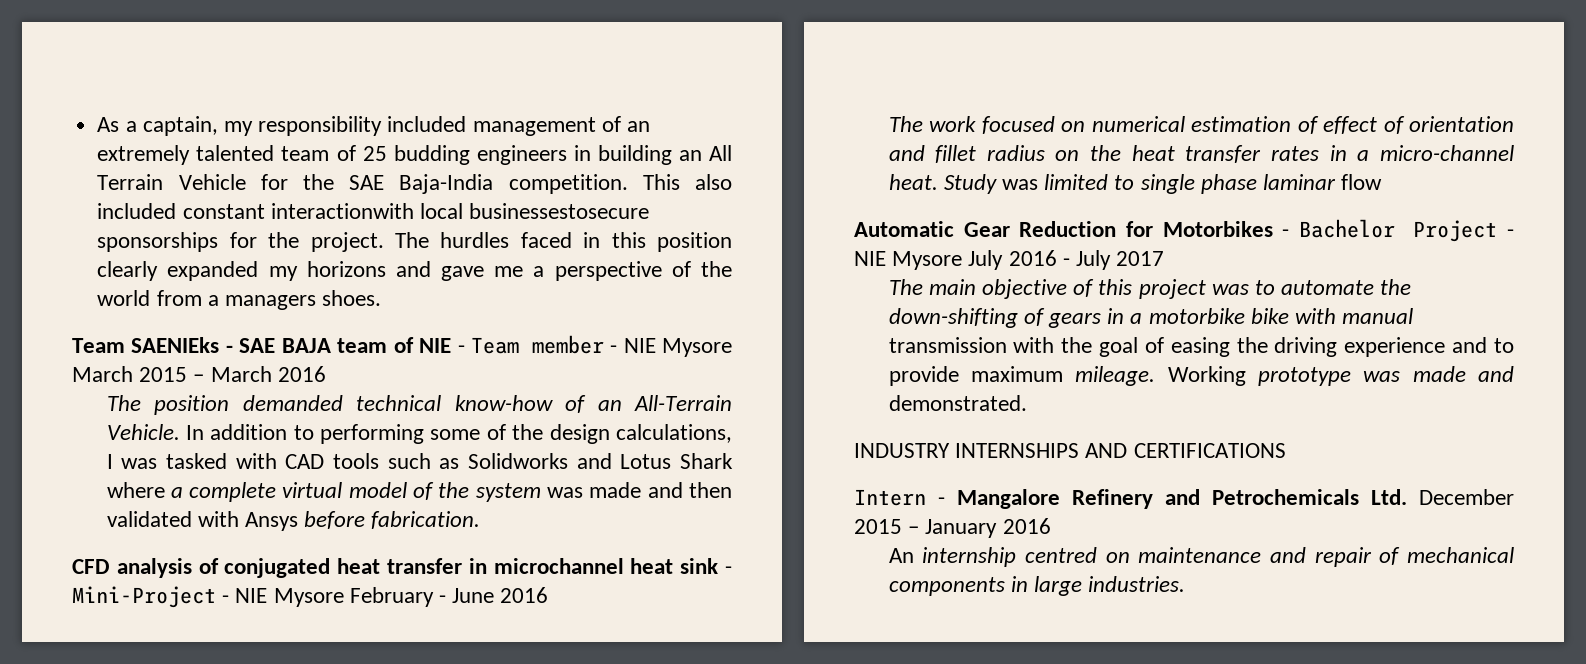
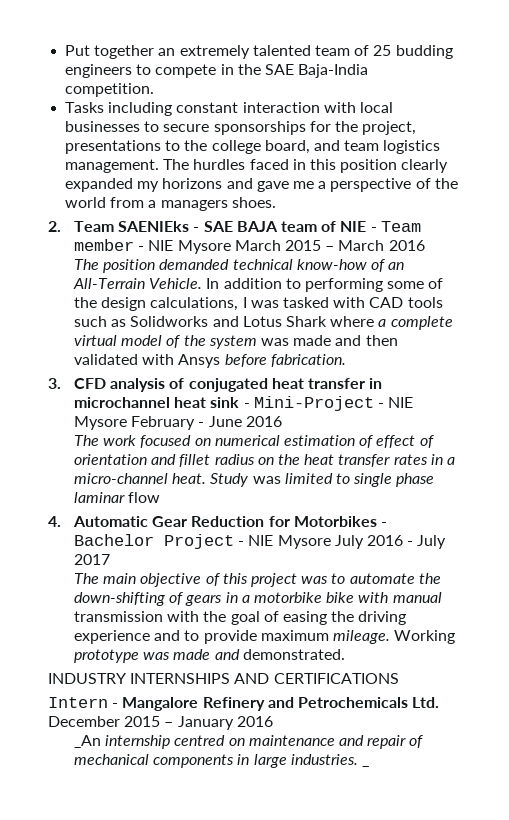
- As a captain, my responsibility included management of an extremely talented team of 25 budding engineers in building an All Terrain Vehicle for the SAE Baja-India competition. This also included constant interactionwith local businessestosecure sponsorships for the project.
+ Put together an extremely talented team of 25 budding engineers to compete in the SAE Baja-India competition.
+ Tasks including constant interaction with local businesses to secure sponsorships for the project, presentations to the college board, and team logistics management.
- Team SAENIEks - SAE BAJA team of NIE - Team member - NIE Mysore March 2015 – March 2016
+ 2. Team SAENIEks - SAE BAJA team of NIE - Team member - NIE Mysore March 2015 – March 2016
- CFD analysis of conjugated heat transfer in microchannel heat sink - Mini-Project - NIE Mysore February - June 2016
+ 3. CFD analysis of conjugated heat transfer in microchannel heat sink - Mini-Project - NIE Mysore February - June 2016
- Automatic Gear Reduction for Motorbikes - Bachelor Project - NIE Mysore July 2016 - July 2017
+ 4. Automatic Gear Reduction for Motorbikes - Bachelor Project - NIE Mysore July 2016 - July 2017
- An internship centred on maintenance and repair of mechanical components in large industries.
+ _An internship centred on maintenance and repair of mechanical components in large industries.
+ _

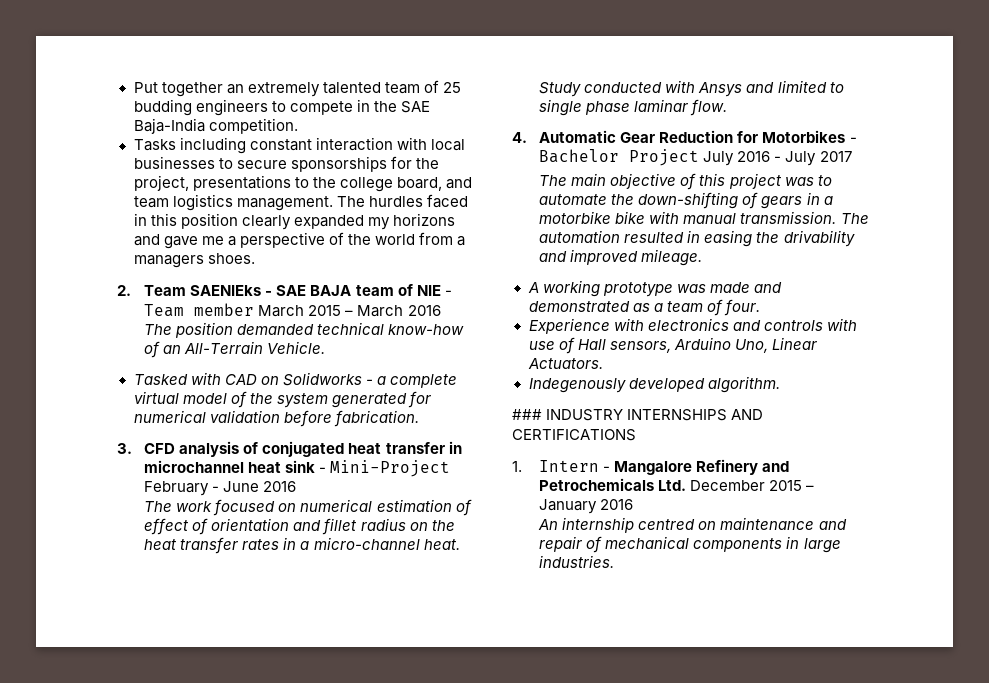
- 2. Team SAENIEks - SAE BAJA team of NIE - Team member - NIE Mysore March 2015 – March 2016
+ 2. Team SAENIEks - SAE BAJA team of NIE - Team member March 2015 – March 2016
- The position demanded technical know-how of an All-Terrain Vehicle. In addition to performing some of the design calculations, I was tasked with CAD tools such as Solidworks and Lotus Shark where a complete virtual model of the system was made and then validated with Ansys before fabrication.
+ The position demanded technical know-how of an All-Terrain Vehicle.
+ Tasked with CAD on Solidworks - a complete virtual model of the system generated for numerical validation before fabrication.
- 3. CFD analysis of conjugated heat transfer in microchannel heat sink - Mini-Project - NIE Mysore February - June 2016
+ 3. CFD analysis of conjugated heat transfer in microchannel heat sink - Mini-Project February - June 2016
- Study was limited to single phase laminar flow
+ Study conducted with Ansys and limited to single phase laminar flow.
- 4. Automatic Gear Reduction for Motorbikes - Bachelor Project - NIE Mysore July 2016 - July 2017
+ 4. Automatic Gear Reduction for Motorbikes - Bachelor Project July 2016 - July 2017
- The main objective of this project was to automate the down-shifting of gears in a motorbike bike with manual transmission with the goal of easing the driving experience and to provide maximum mileage. Working prototype was made and demonstrated.
- INDUSTRY INTERNSHIPS AND CERTIFICATIONS
+ The main objective of this project was to automate the down-shifting of gears in a motorbike bike with manual transmission. The automation resulted in easing the drivability and improved mileage.
+ A working prototype was made and demonstrated as a team of four.
+ Experience with electronics and controls with use of Hall sensors, Arduino Uno, Linear Actuators.
+ Indegenously developed algorithm.
+ ### INDUSTRY INTERNSHIPS AND CERTIFICATIONS
- Intern - Mangalore Refinery and Petrochemicals Ltd. December 2015 – January 2016
+ 1. Intern - Mangalore Refinery and Petrochemicals Ltd. December 2015 – January 2016
- _An internship centred on maintenance and repair of mechanical components in large industries. _
+ An internship centred on maintenance and repair of mechanical components in large industries.

